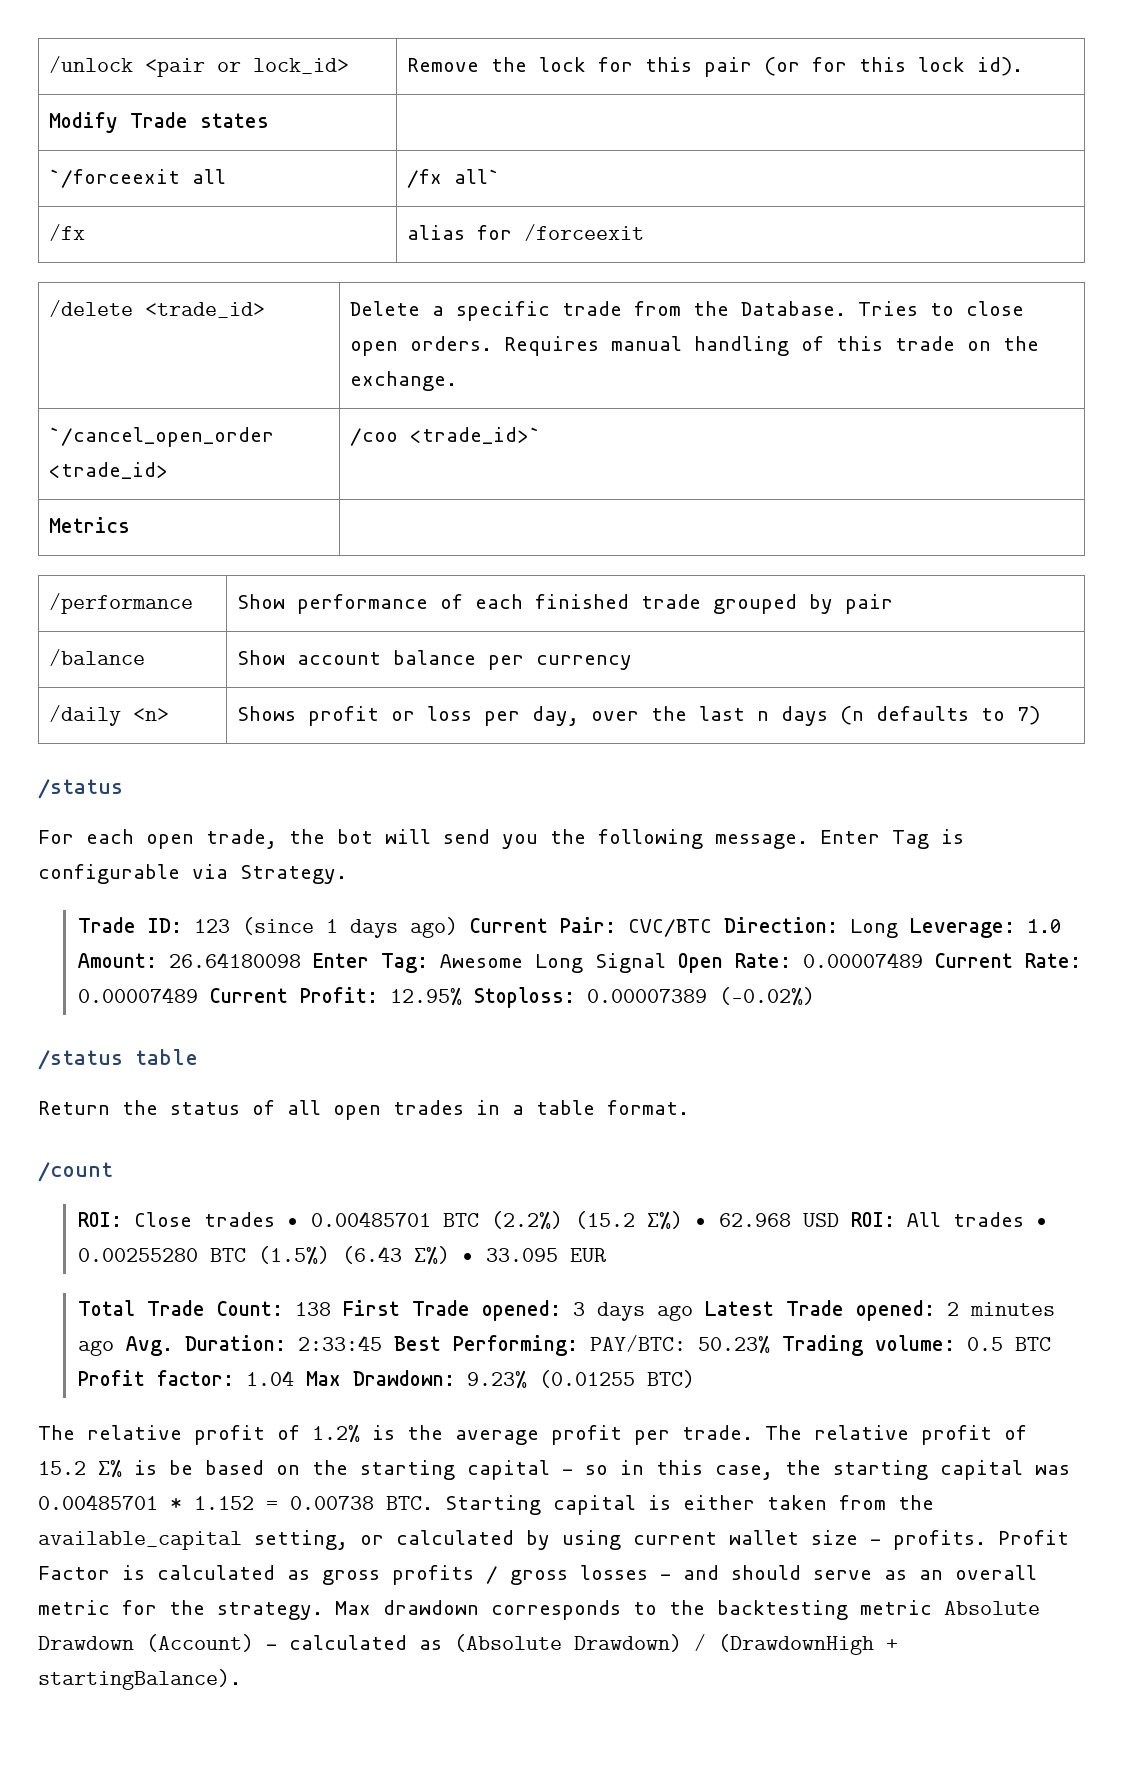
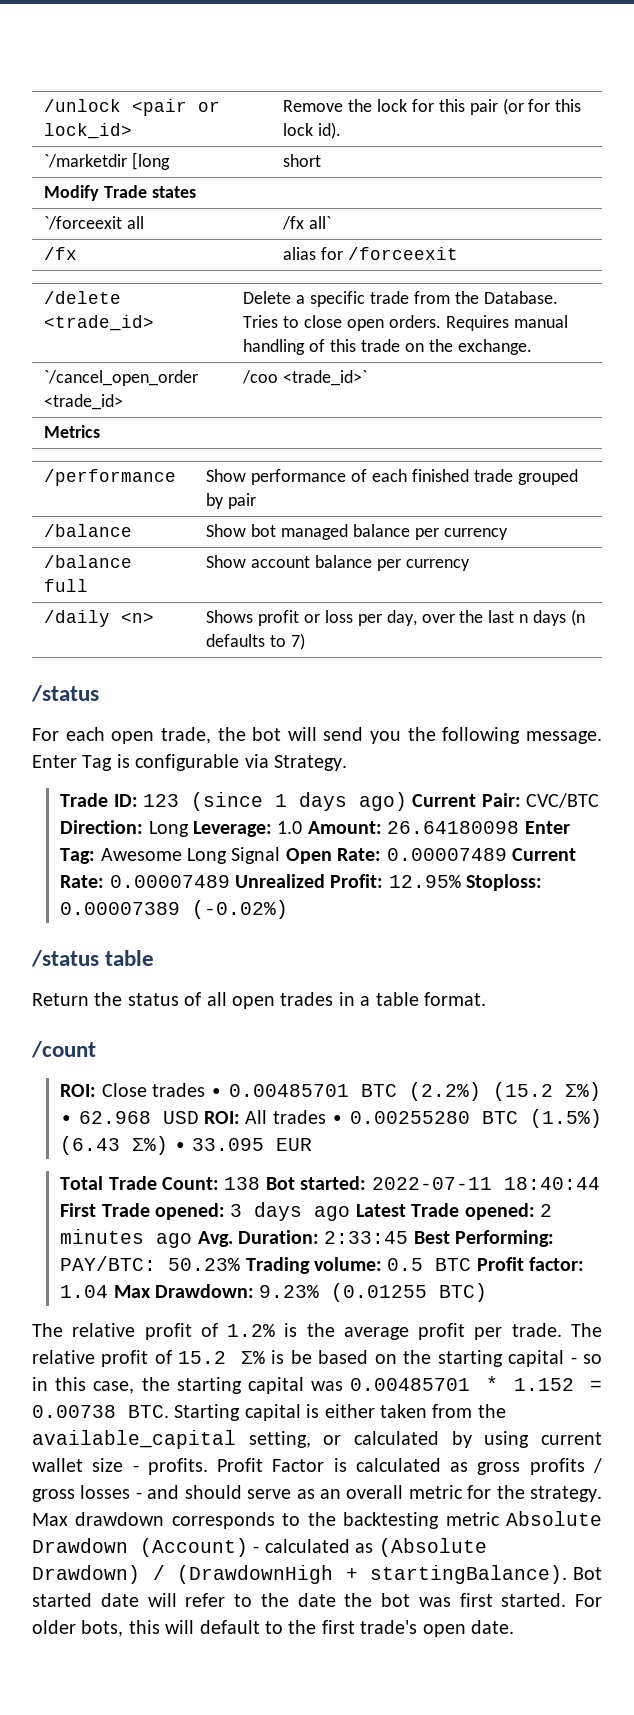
+ `/marketdir [long | short
- /balance | Show account balance per currency
+ /balance | Show bot managed balance per currency
+ /balance full | Show account balance per currency
- Trade ID: 123 (since 1 days ago) Current Pair: CVC/BTC Direction: Long Leverage: 1.0 Amount: 26.64180098 Enter Tag: Awesome Long Signal Open Rate: 0.00007489 Current Rate: 0.00007489 Current Profit: 12.95% Stoploss: 0.00007389 (-0.02%)
+ Trade ID: 123 (since 1 days ago) Current Pair: CVC/BTC Direction: Long Leverage: 1.0 Amount: 26.64180098 Enter Tag: Awesome Long Signal Open Rate: 0.00007489 Current Rate: 0.00007489 Unrealized Profit: 12.95% Stoploss: 0.00007389 (-0.02%)
- Total Trade Count: 138 First Trade opened: 3 days ago Latest Trade opened: 2 minutes ago Avg. Duration: 2:33:45 Best Performing: PAY/BTC: 50.23% Trading volume: 0.5 BTC Profit factor: 1.04 Max Drawdown: 9.23% (0.01255 BTC)
+ Total Trade Count: 138 Bot started: 2022-07-11 18:40:44 First Trade opened: 3 days ago Latest Trade opened: 2 minutes ago Avg. Duration: 2:33:45 Best Performing: PAY/BTC: 50.23% Trading volume: 0.5 BTC Profit factor: 1.04 Max Drawdown: 9.23% (0.01255 BTC)
+ Bot started date will refer to the date the bot was first started. For older bots, this will default to the first trade's open date.

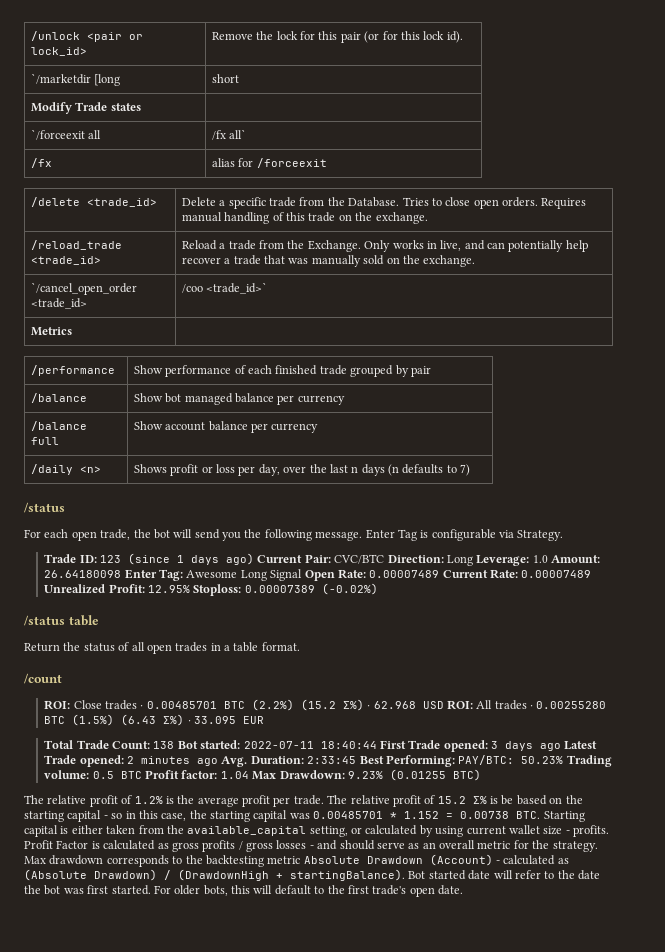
+ /reload_trade <trade_id> | Reload a trade from the Exchange. Only works in live, and can potentially help recover a trade that was manually sold on the exchange.

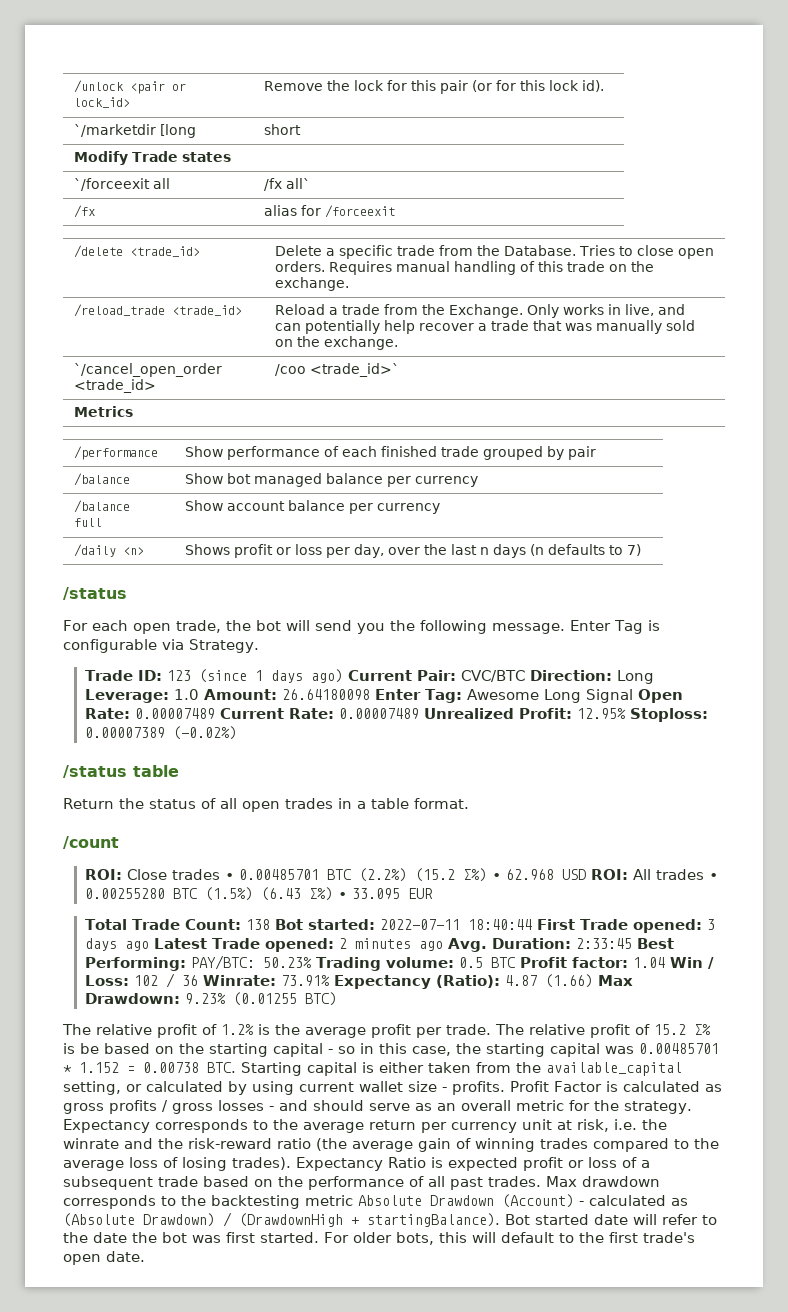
- Total Trade Count: 138 Bot started: 2022-07-11 18:40:44 First Trade opened: 3 days ago Latest Trade opened: 2 minutes ago Avg. Duration: 2:33:45 Best Performing: PAY/BTC: 50.23% Trading volume: 0.5 BTC Profit factor: 1.04 Max Drawdown: 9.23% (0.01255 BTC)
+ Total Trade Count: 138 Bot started: 2022-07-11 18:40:44 First Trade opened: 3 days ago Latest Trade opened: 2 minutes ago Avg. Duration: 2:33:45 Best Performing: PAY/BTC: 50.23% Trading volume: 0.5 BTC Profit factor: 1.04 Win / Loss: 102 / 36 Winrate: 73.91% Expectancy (Ratio): 4.87 (1.66) Max Drawdown: 9.23% (0.01255 BTC)
+ Expectancy corresponds to the average return per currency unit at risk, i.e. the winrate and the risk-reward ratio (the average gain of winning trades compared to the average loss of losing trades). Expectancy Ratio is expected profit or loss of a subsequent trade based on the performance of all past trades.

